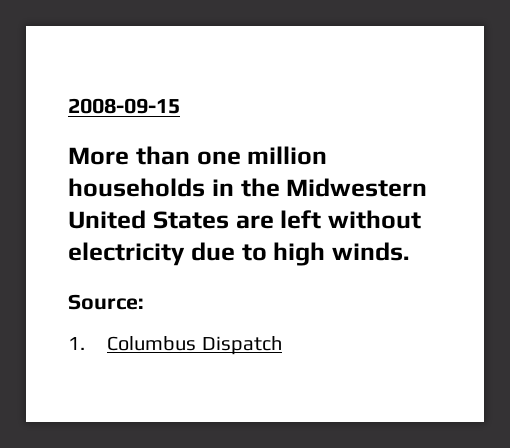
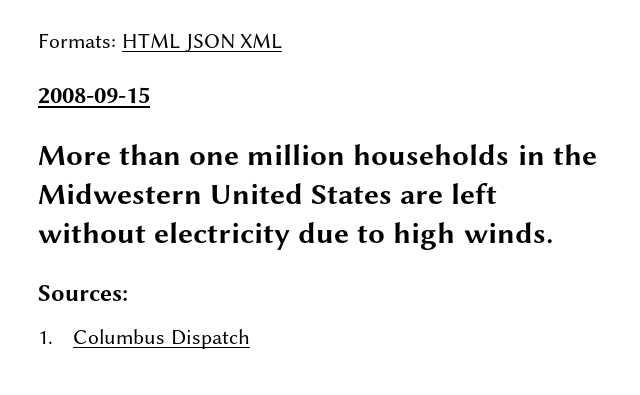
+ Formats: HTML JSON XML
- Source:
+ Sources:

